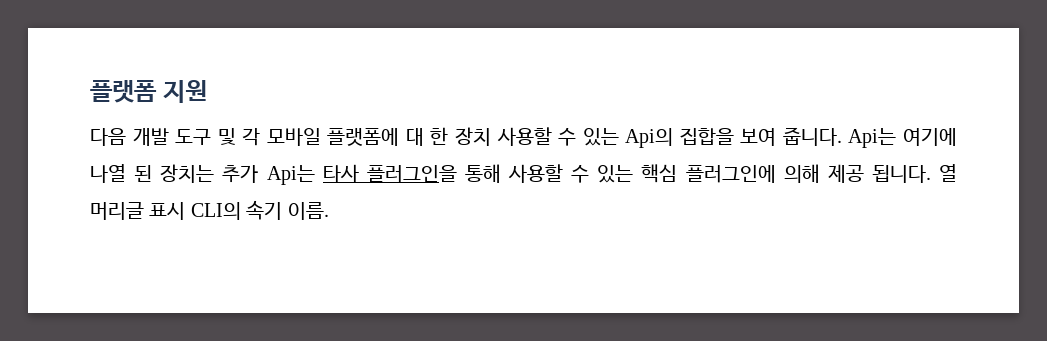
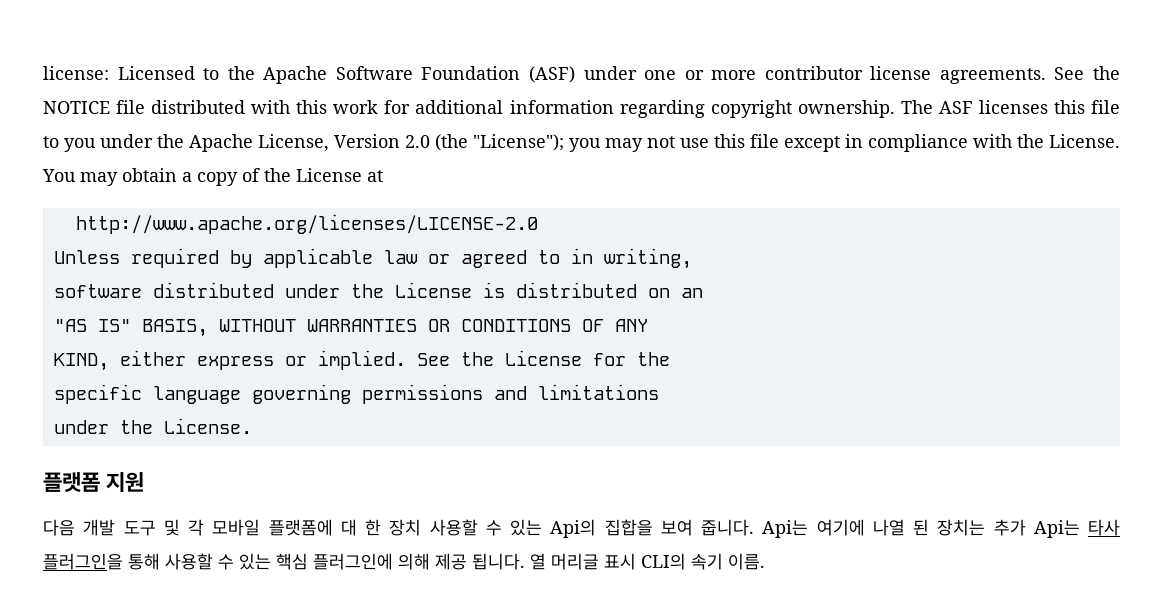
+ license: Licensed to the Apache Software Foundation (ASF) under one or more contributor license agreements. See the NOTICE file distributed with this work for additional information regarding copyright ownership. The ASF licenses this file to you under the Apache License, Version 2.0 (the "License"); you may not use this file except in compliance with the License. You may obtain a copy of the License at
+ http://www.apache.org/licenses/LICENSE-2.0
+ Unless required by applicable law or agreed to in writing,
+ software distributed under the License is distributed on an
+ "AS IS" BASIS, WITHOUT WARRANTIES OR CONDITIONS OF ANY
+ KIND, either express or implied. See the License for the
+ specific language governing permissions and limitations
+ under the License.

